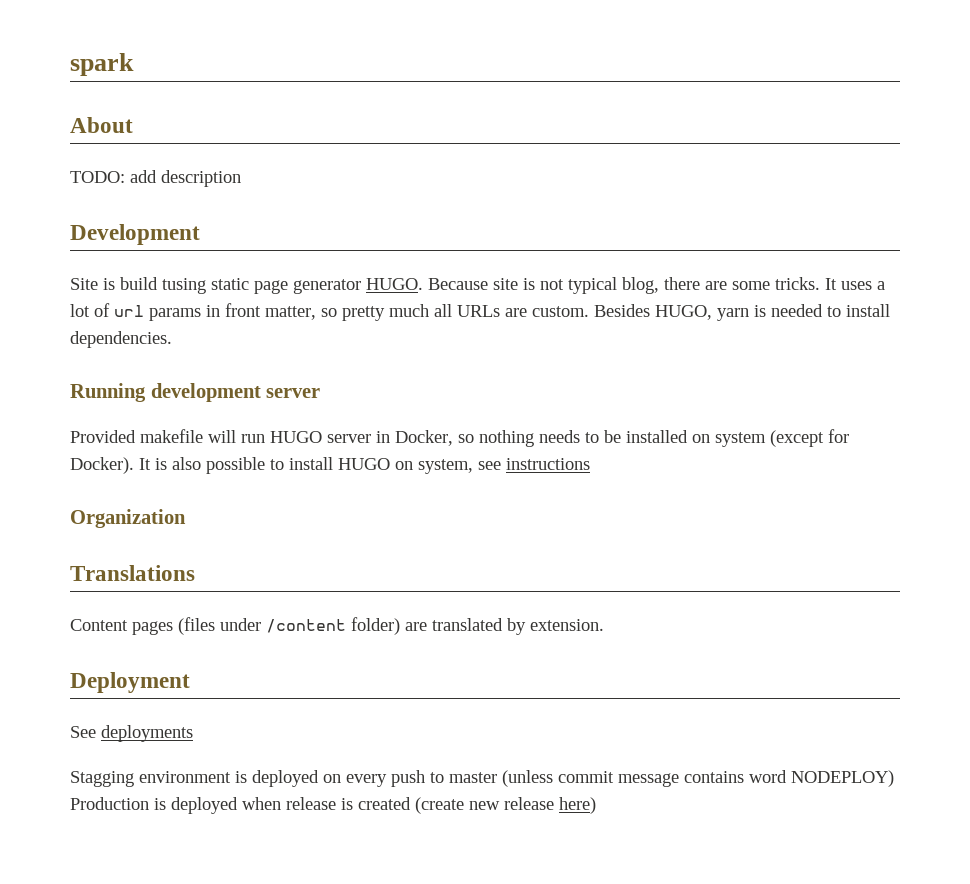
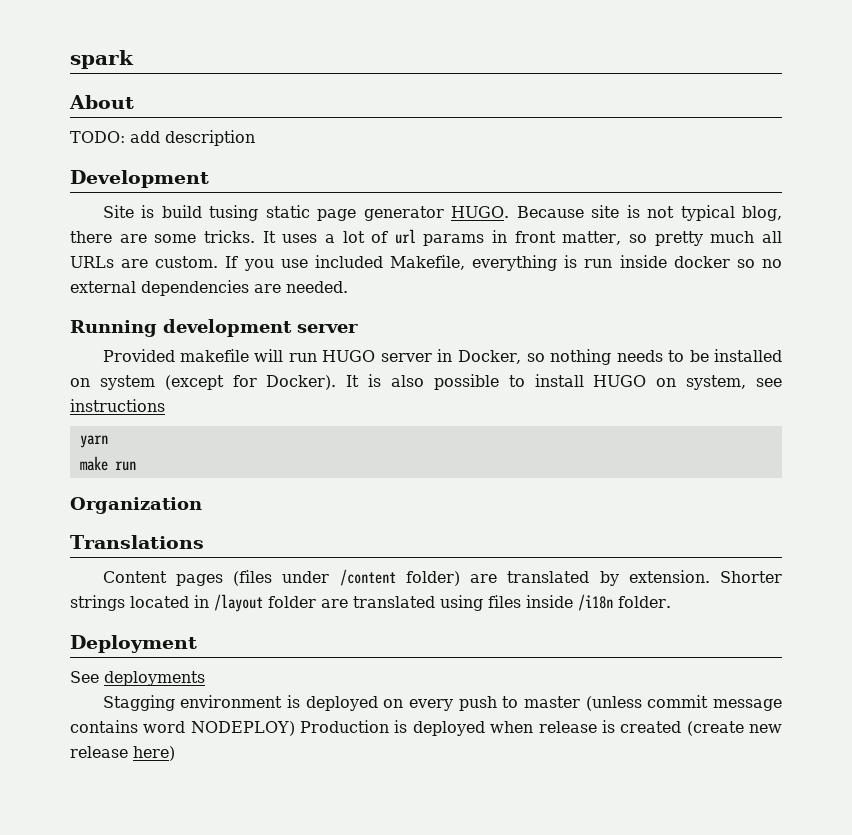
- Besides HUGO, yarn is needed to install dependencies.
+ If you use included Makefile, everything is run inside docker so no external dependencies are needed.
+ yarn
+ make run
+ Shorter strings located in /layout folder are translated using files inside /i18n folder.

